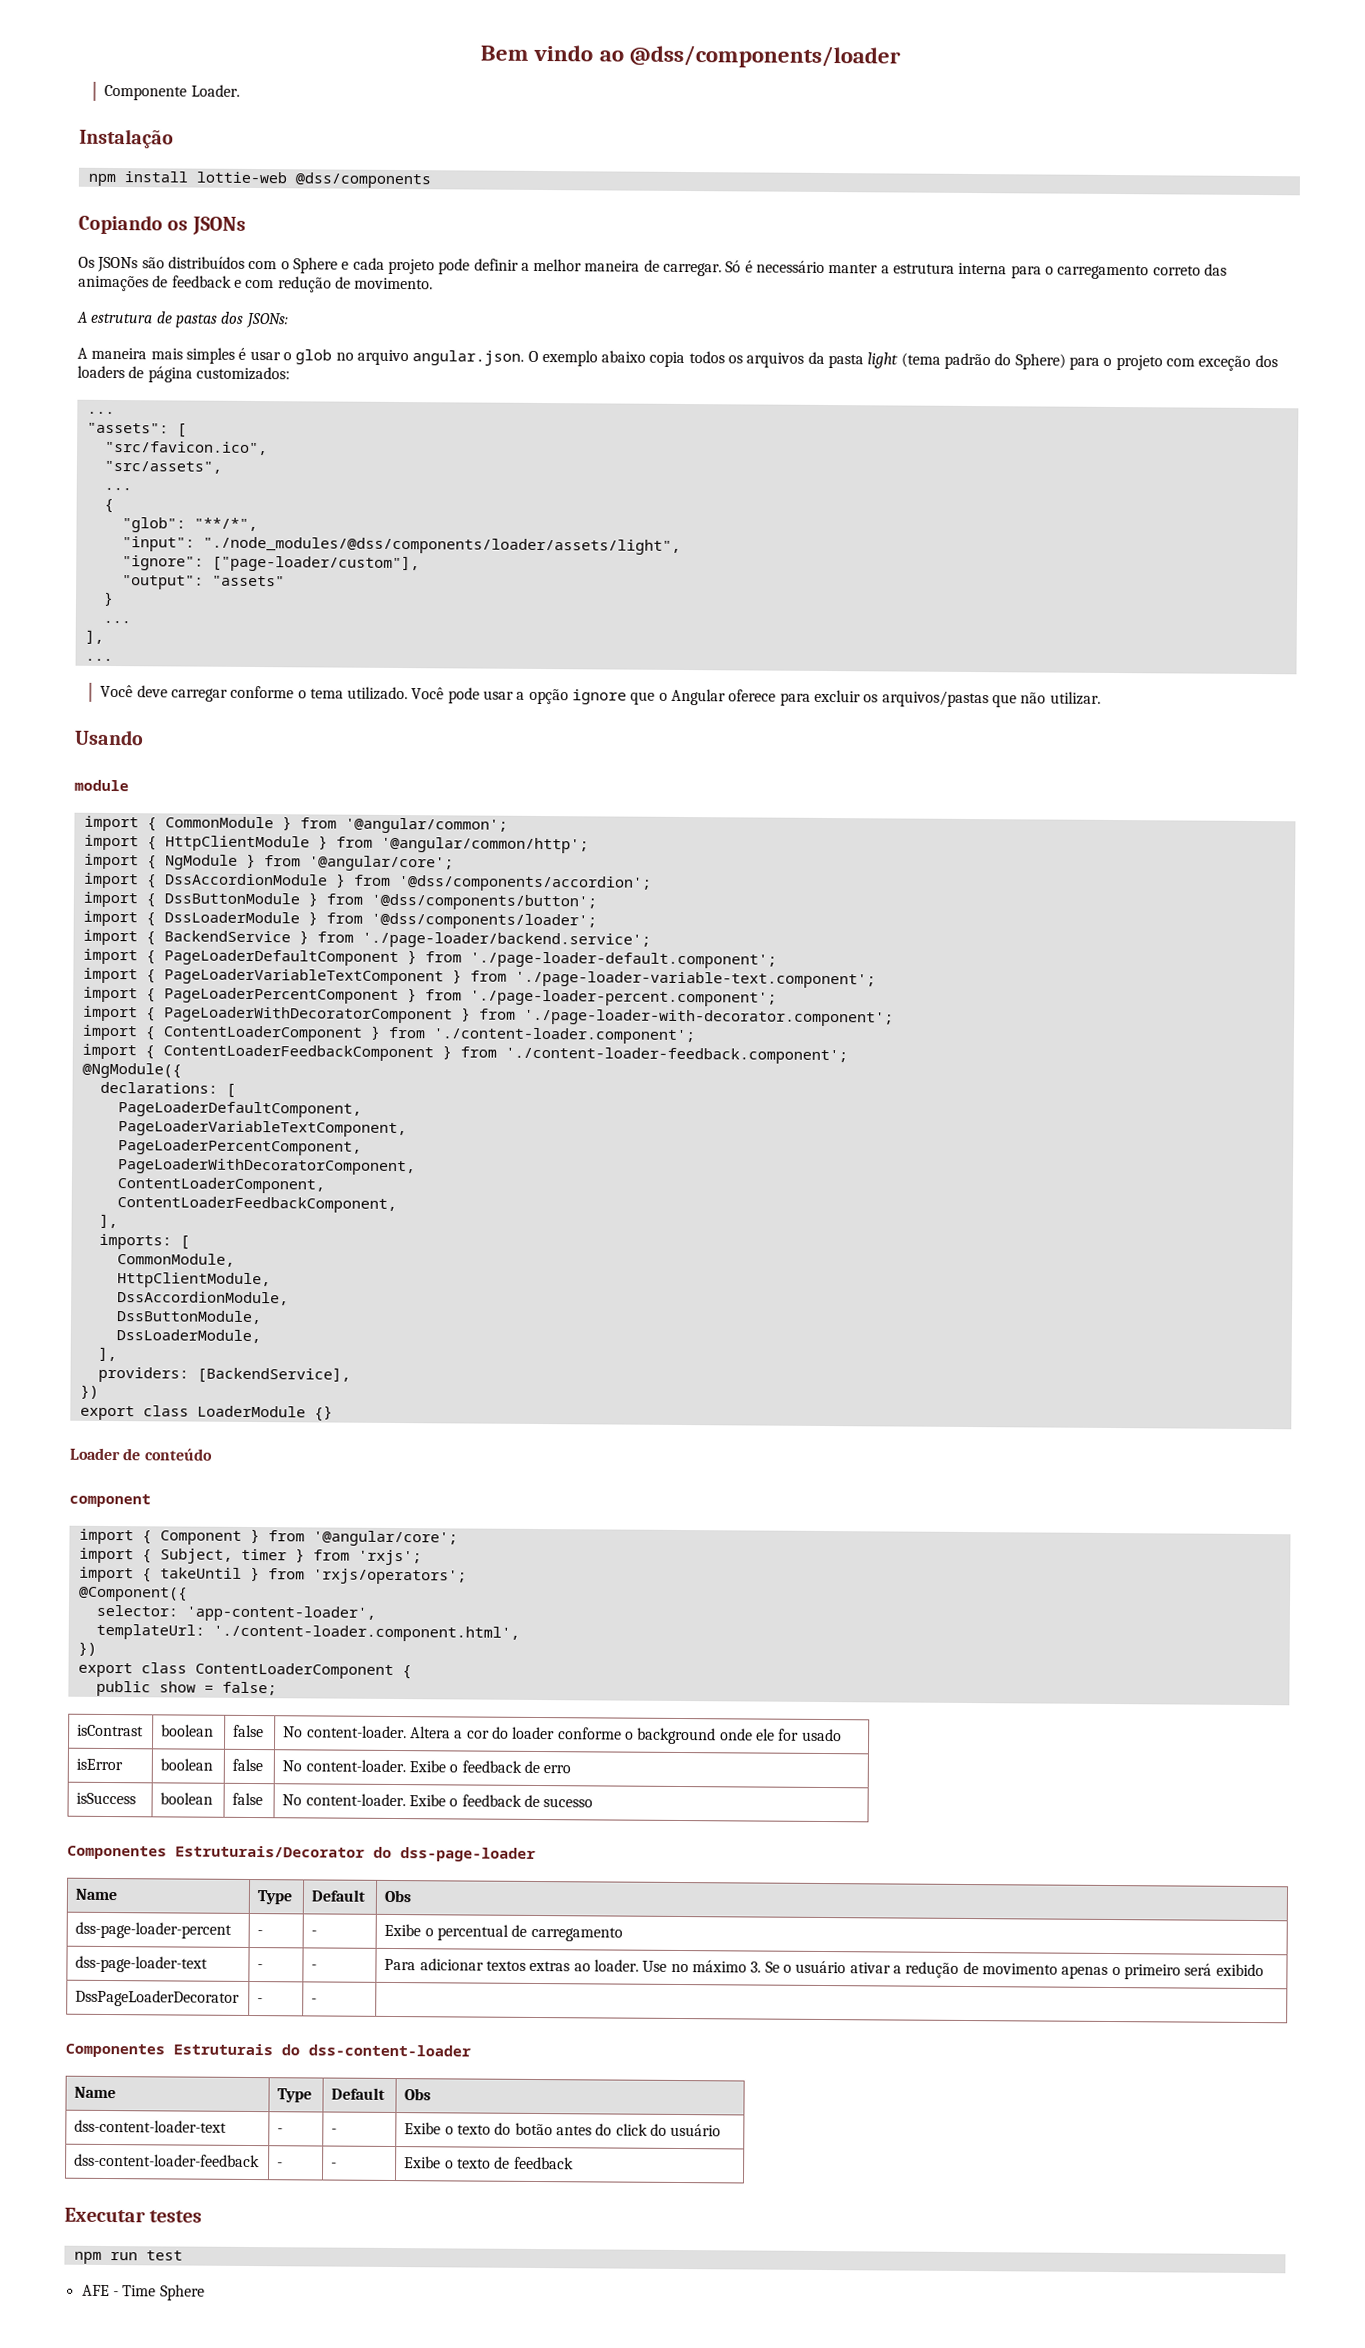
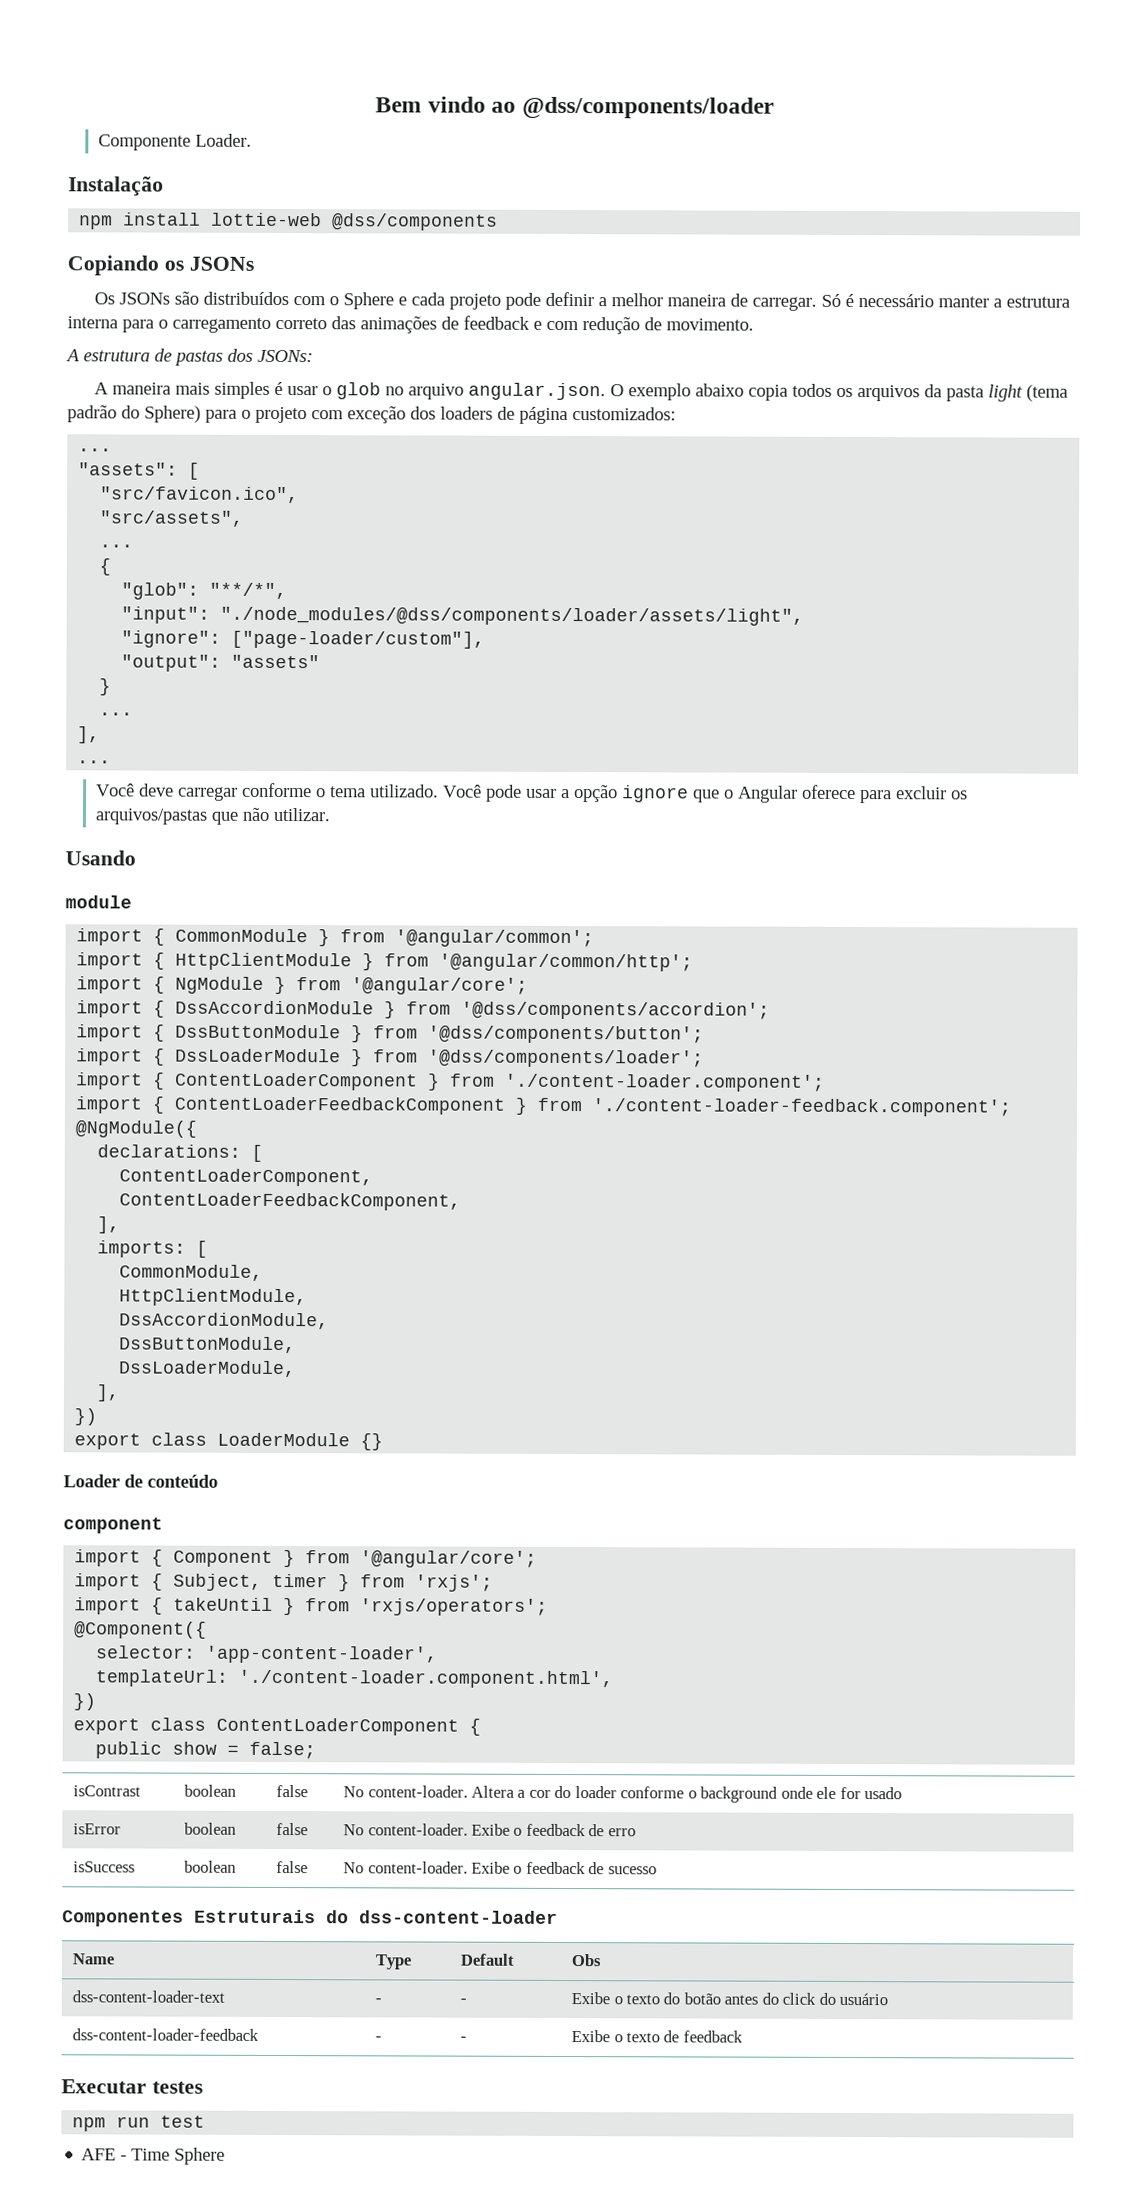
- import { BackendService } from './page-loader/backend.service';
- import { PageLoaderDefaultComponent } from './page-loader-default.component';
- import { PageLoaderVariableTextComponent } from './page-loader-variable-text.component';
- import { PageLoaderPercentComponent } from './page-loader-percent.component';
- import { PageLoaderWithDecoratorComponent } from './page-loader-with-decorator.component';
- PageLoaderDefaultComponent,
- PageLoaderVariableTextComponent,
- PageLoaderPercentComponent,
- PageLoaderWithDecoratorComponent,
- providers: [BackendService],
- Componentes Estruturais/Decorator do dss-page-loader
- Name | Type | Default | Obs
- dss-page-loader-percent | - | - | Exibe o percentual de carregamento
- dss-page-loader-text | - | - | Para adicionar textos extras ao loader. Use no máximo 3. Se o usuário ativar a redução de movimento apenas o primeiro será exibido
- DssPageLoaderDecorator | - | - |

